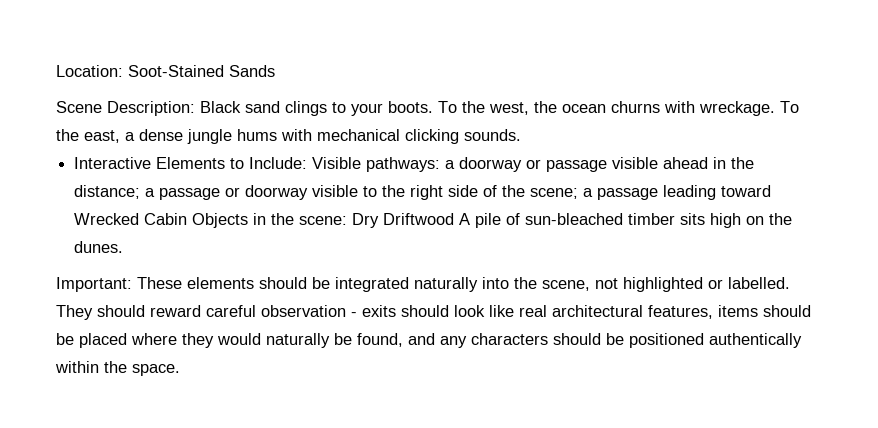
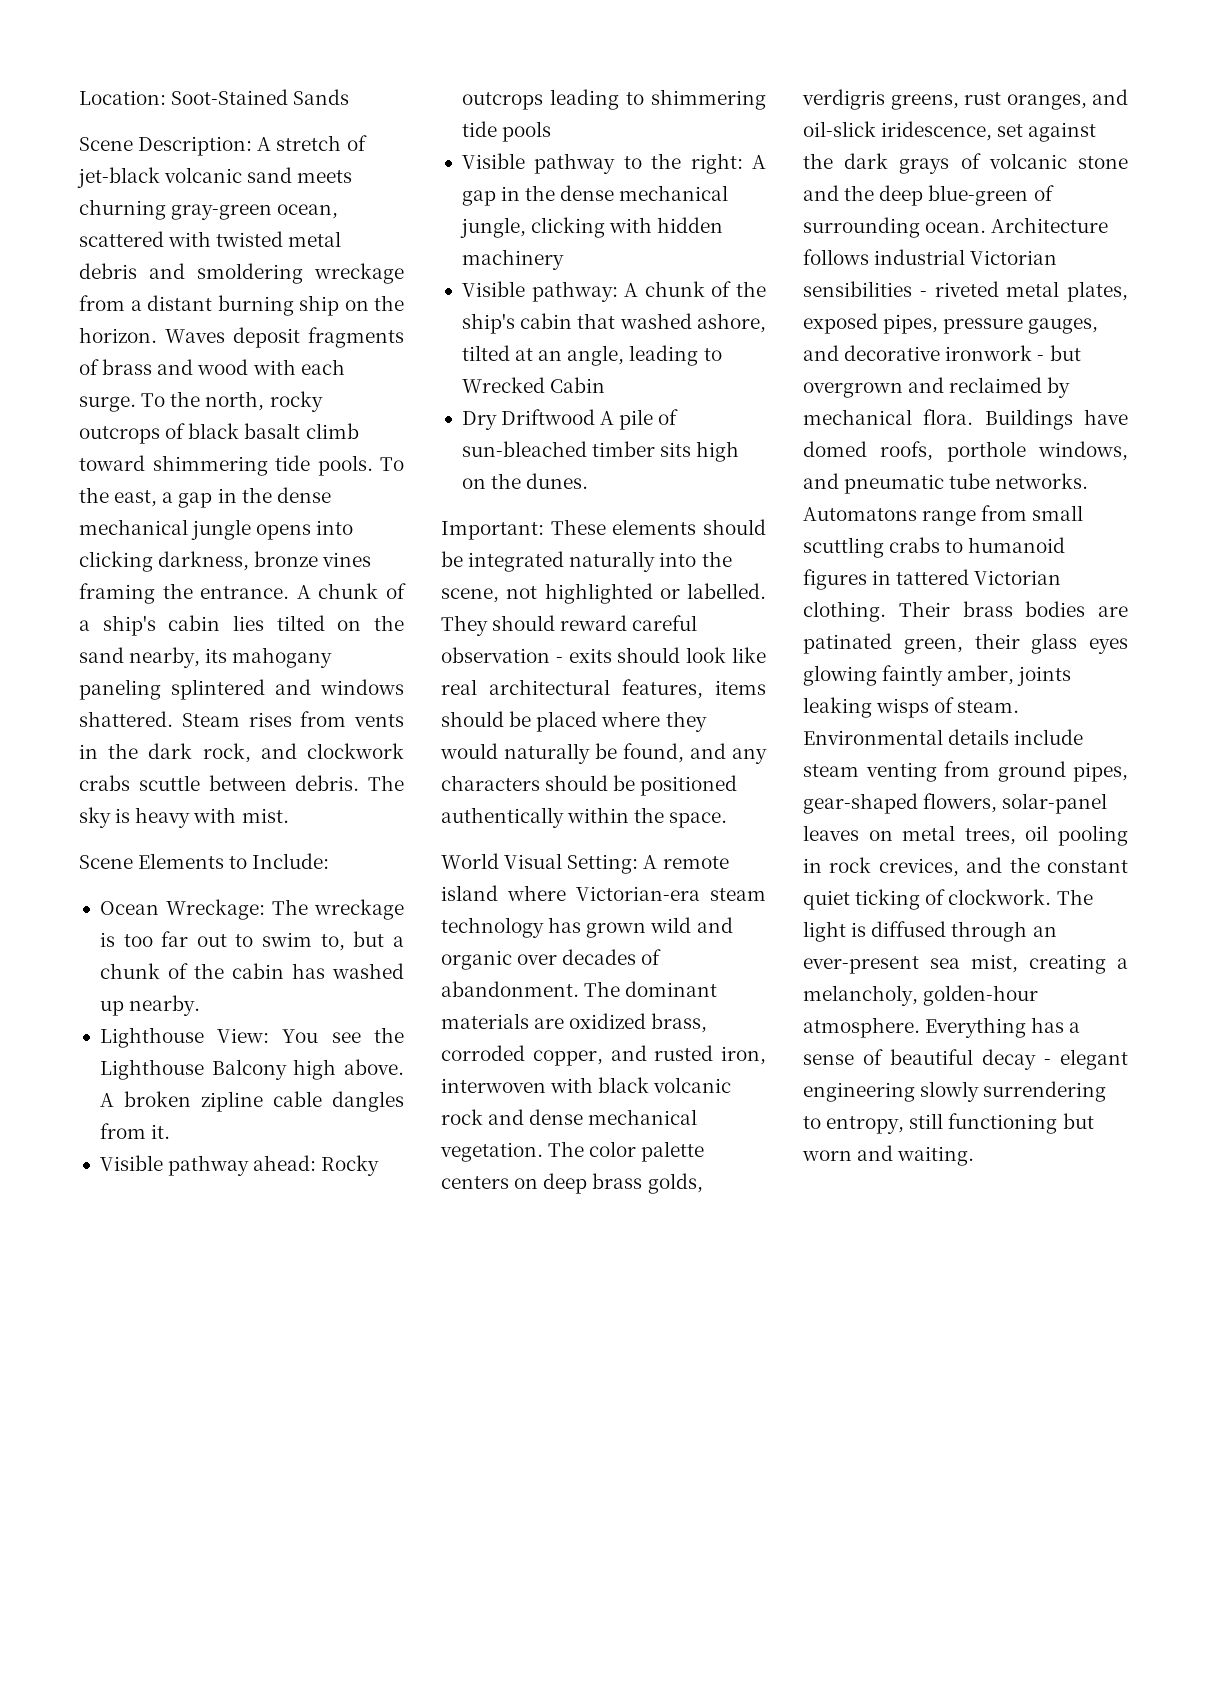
- Scene Description: Black sand clings to your boots. To the west, the ocean churns with wreckage. To the east, a dense jungle hums with mechanical clicking sounds.
- Interactive Elements to Include: Visible pathways: a doorway or passage visible ahead in the distance; a passage or doorway visible to the right side of the scene; a passage leading toward Wrecked Cabin Objects in the scene: Dry Driftwood A pile of sun-bleached timber sits high on the dunes.
+ Scene Description: A stretch of jet-black volcanic sand meets churning gray-green ocean, scattered with twisted metal debris and smoldering wreckage from a distant burning ship on the horizon. Waves deposit fragments of brass and wood with each surge. To the north, rocky outcrops of black basalt climb toward shimmering tide pools. To the east, a gap in the dense mechanical jungle opens into clicking darkness, bronze vines framing the entrance. A chunk of a ship's cabin lies tilted on the sand nearby, its mahogany paneling splintered and windows shattered. Steam rises from vents in the dark rock, and clockwork crabs scuttle between debris. The sky is heavy with mist.
+ Scene Elements to Include:
+ Ocean Wreckage: The wreckage is too far out to swim to, but a chunk of the cabin has washed up nearby.
+ Lighthouse View: You see the Lighthouse Balcony high above. A broken zipline cable dangles from it.
+ Visible pathway ahead: Rocky outcrops leading to shimmering tide pools
+ Visible pathway to the right: A gap in the dense mechanical jungle, clicking with hidden machinery
+ Visible pathway: A chunk of the ship's cabin that washed ashore, tilted at an angle, leading to Wrecked Cabin
+ Dry Driftwood A pile of sun-bleached timber sits high on the dunes.
+ World Visual Setting: A remote island where Victorian-era steam technology has grown wild and organic over decades of abandonment. The dominant materials are oxidized brass, corroded copper, and rusted iron, interwoven with black volcanic rock and dense mechanical vegetation. The color palette centers on deep brass golds, verdigris greens, rust oranges, and oil-slick iridescence, set against the dark grays of volcanic stone and the deep blue-green of surrounding ocean. Architecture follows industrial Victorian sensibilities - riveted metal plates, exposed pipes, pressure gauges, and decorative ironwork - but overgrown and reclaimed by mechanical flora. Buildings have domed roofs, porthole windows, and pneumatic tube networks. Automatons range from small scuttling crabs to humanoid figures in tattered Victorian clothing. Their brass bodies are patinated green, their glass eyes glowing faintly amber, joints leaking wisps of steam. Environmental details include steam venting from ground pipes, gear-shaped flowers, solar-panel leaves on metal trees, oil pooling in rock crevices, and the constant quiet ticking of clockwork. The light is diffused through an ever-present sea mist, creating a melancholy, golden-hour atmosphere. Everything has a sense of beautiful decay - elegant engineering slowly surrendering to entropy, still functioning but worn and waiting.

